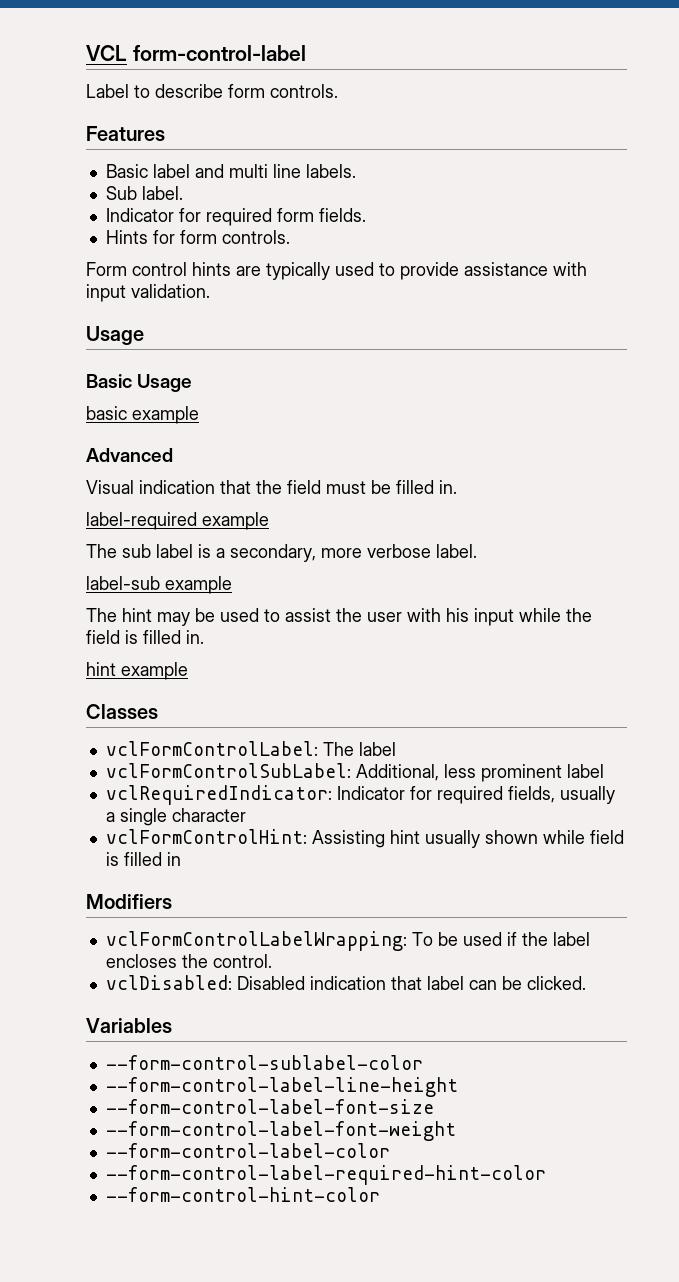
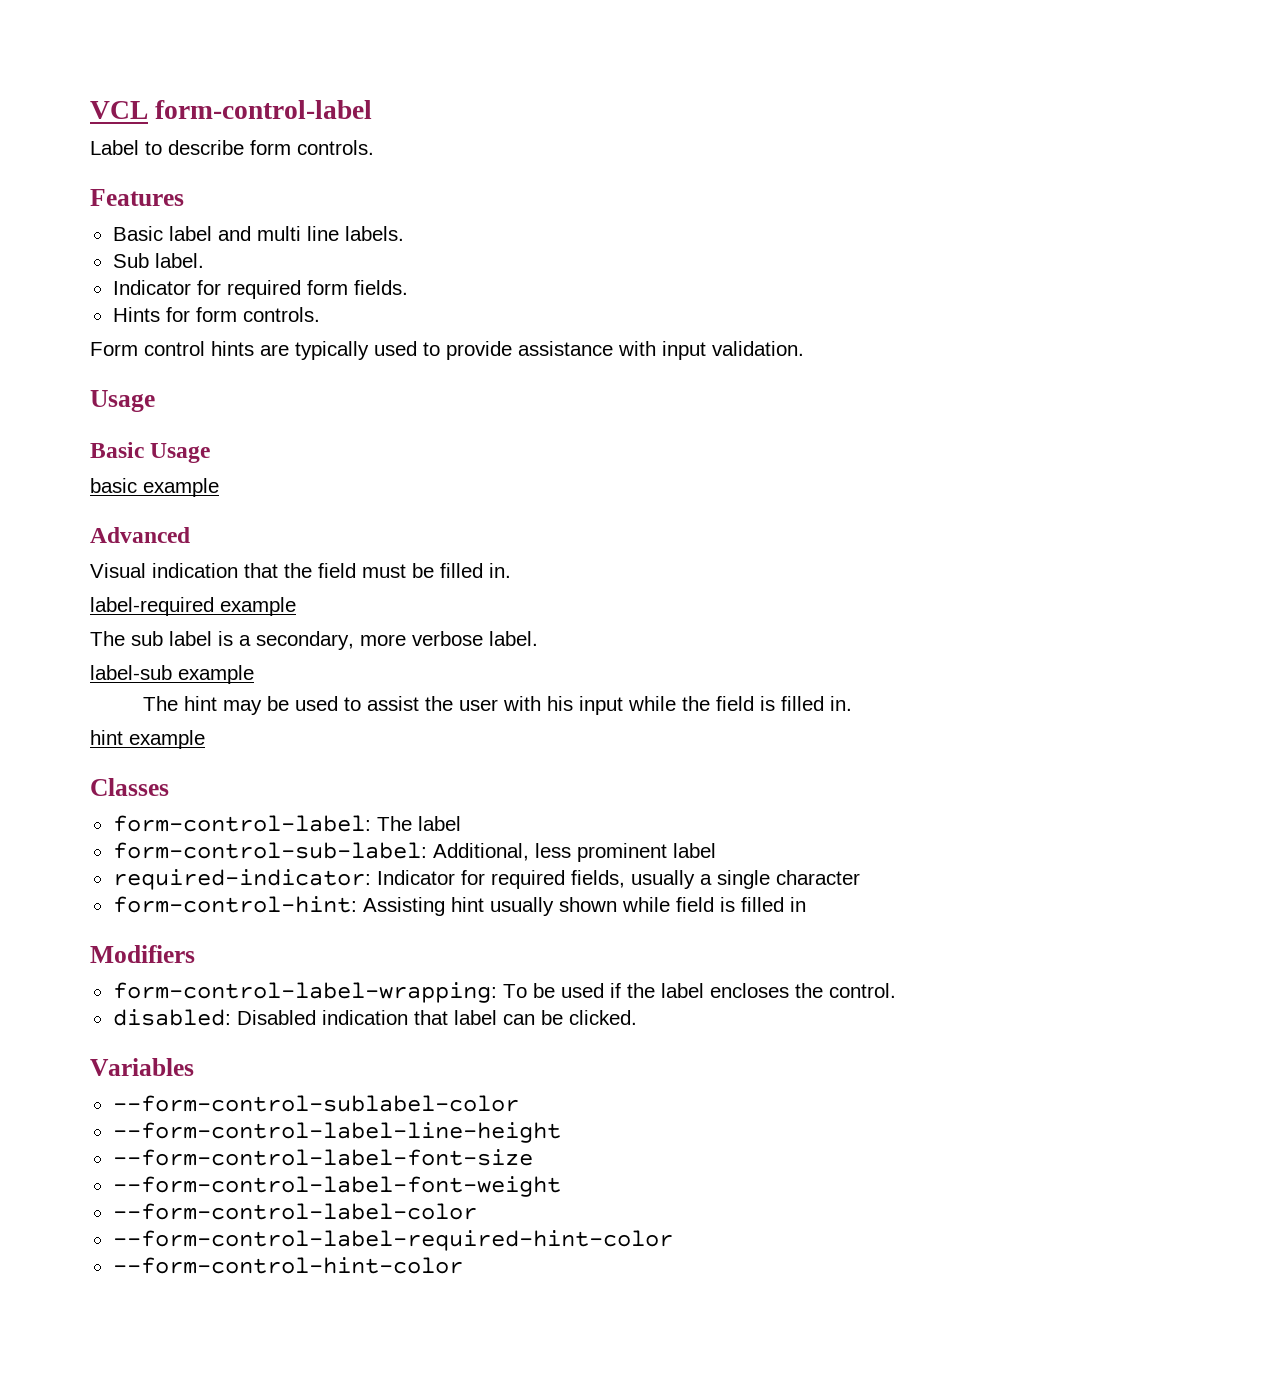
- vclFormControlLabel: The label
+ form-control-label: The label
- vclFormControlSubLabel: Additional, less prominent label
+ form-control-sub-label: Additional, less prominent label
- vclRequiredIndicator: Indicator for required fields, usually a single character
+ required-indicator: Indicator for required fields, usually a single character
- vclFormControlHint: Assisting hint usually shown while field is filled in
+ form-control-hint: Assisting hint usually shown while field is filled in
- vclFormControlLabelWrapping: To be used if the label encloses the control.
+ form-control-label-wrapping: To be used if the label encloses the control.
- vclDisabled: Disabled indication that label can be clicked.
+ disabled: Disabled indication that label can be clicked.

